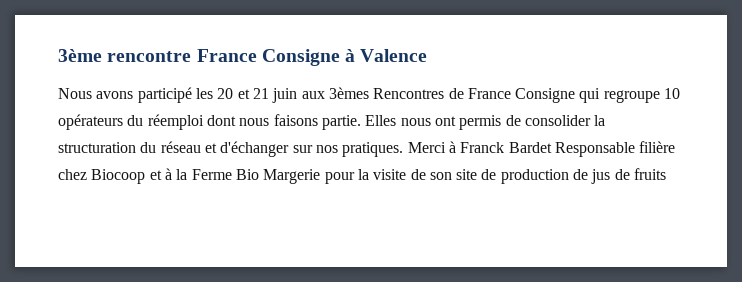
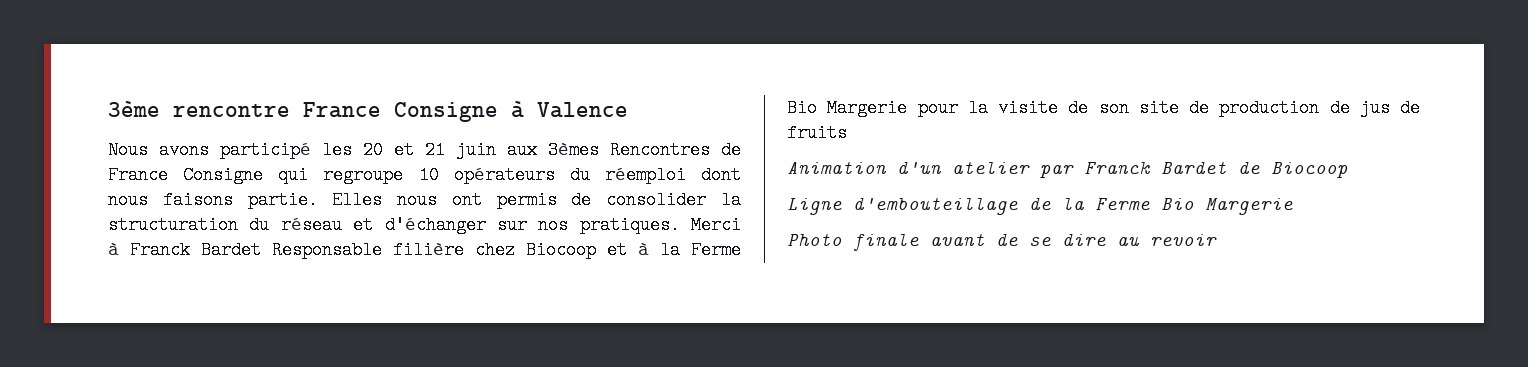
+ Animation d'un atelier par Franck Bardet de Biocoop
+ Ligne d'embouteillage de la Ferme Bio Margerie
+ Photo finale avant de se dire au revoir

